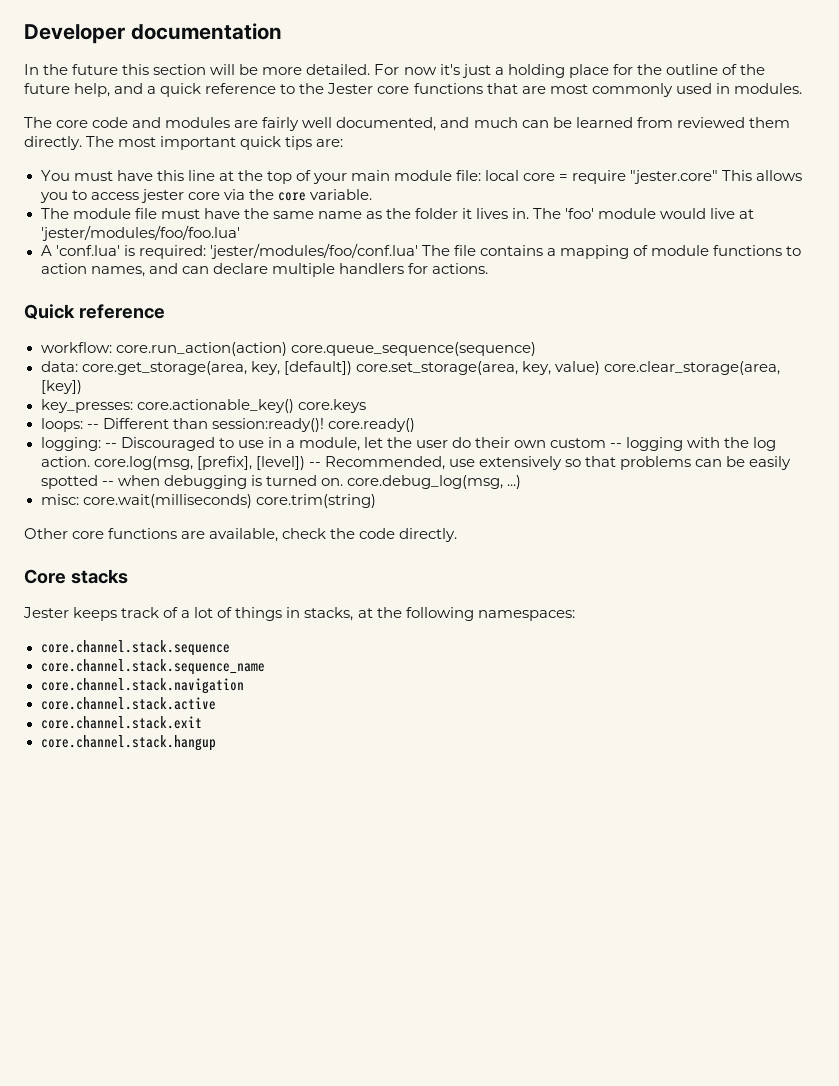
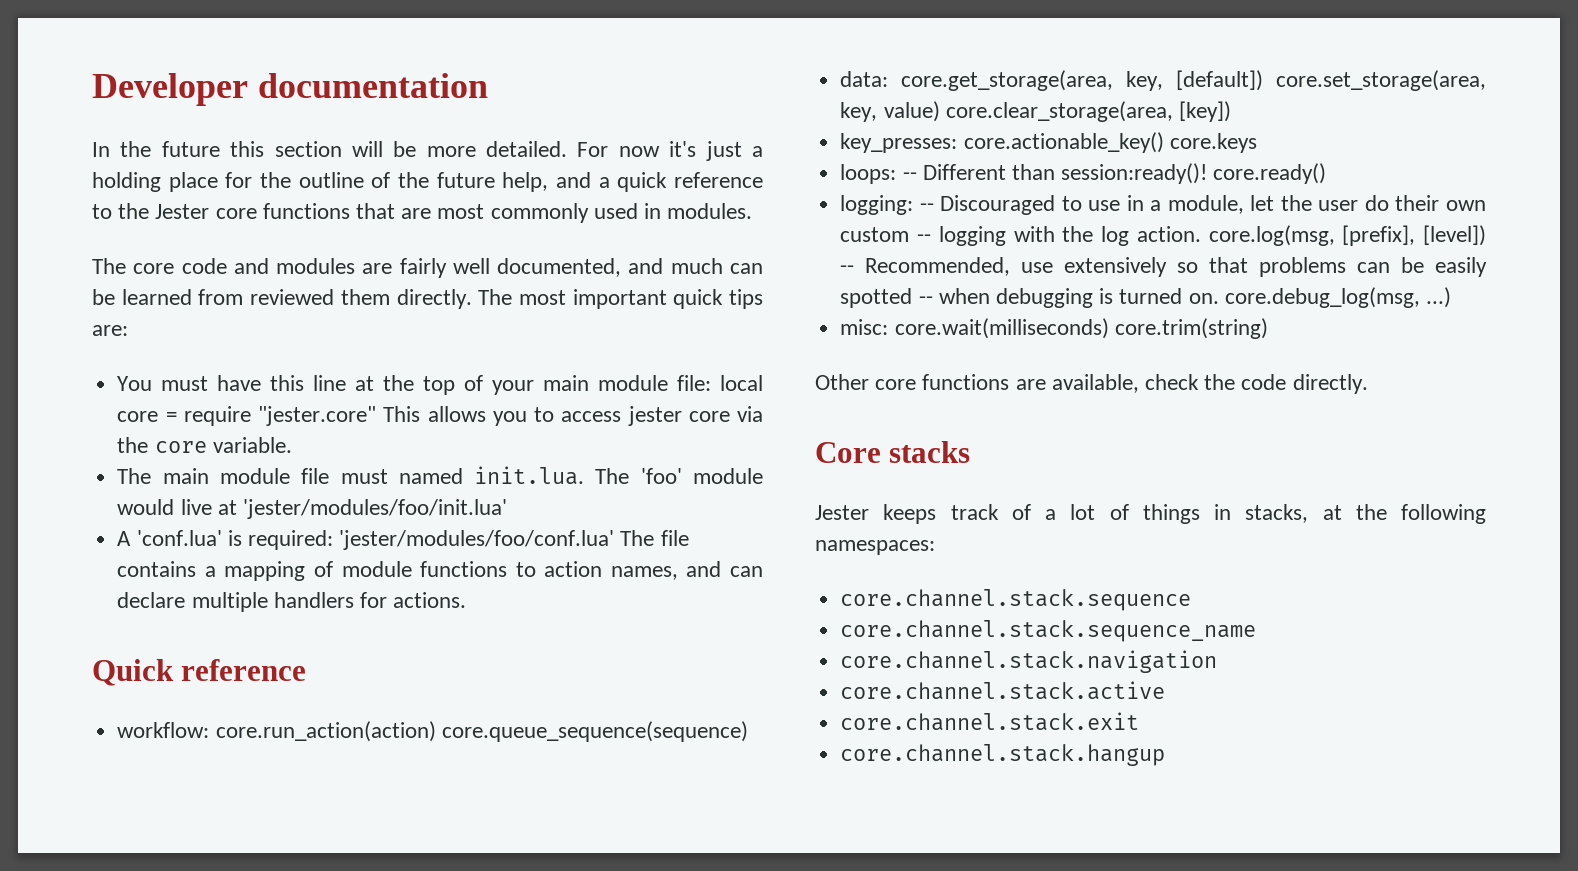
- The module file must have the same name as the folder it lives in. The 'foo' module would live at 'jester/modules/foo/foo.lua'
+ The main module file must named init.lua. The 'foo' module would live at 'jester/modules/foo/init.lua'

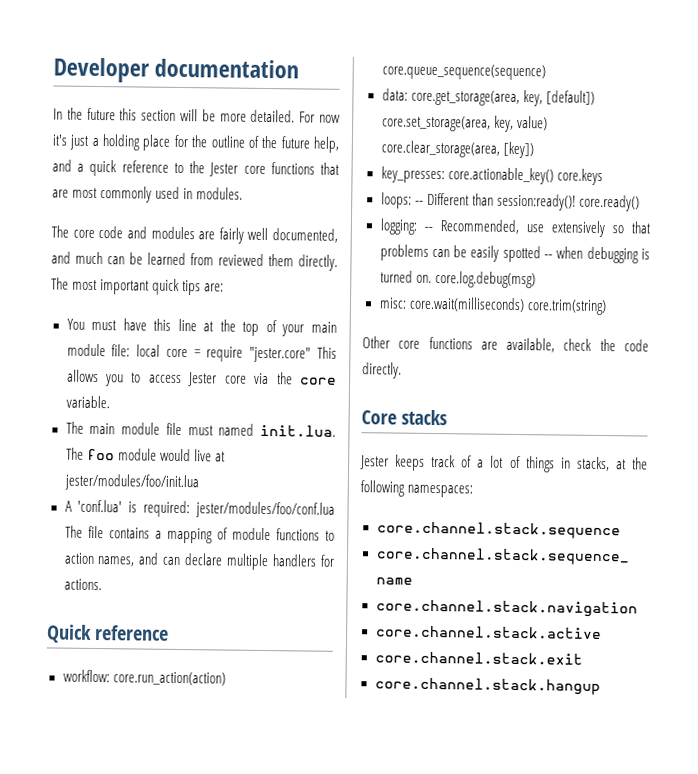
- You must have this line at the top of your main module file: local core = require "jester.core" This allows you to access jester core via the core variable.
+ You must have this line at the top of your main module file: local core = require "jester.core" This allows you to access Jester core via the core variable.
- The main module file must named init.lua. The 'foo' module would live at 'jester/modules/foo/init.lua'
+ The main module file must named init.lua. The foo module would live at jester/modules/foo/init.lua
- A 'conf.lua' is required: 'jester/modules/foo/conf.lua' The file contains a mapping of module functions to action names, and can declare multiple handlers for actions.
+ A 'conf.lua' is required: jester/modules/foo/conf.lua The file contains a mapping of module functions to action names, and can declare multiple handlers for actions.
- logging: -- Discouraged to use in a module, let the user do their own custom -- logging with the log action. core.log(msg, [prefix], [level]) -- Recommended, use extensively so that problems can be easily spotted -- when debugging is turned on. core.debug_log(msg, ...)
+ logging: -- Recommended, use extensively so that problems can be easily spotted -- when debugging is turned on. core.log.debug(msg)

